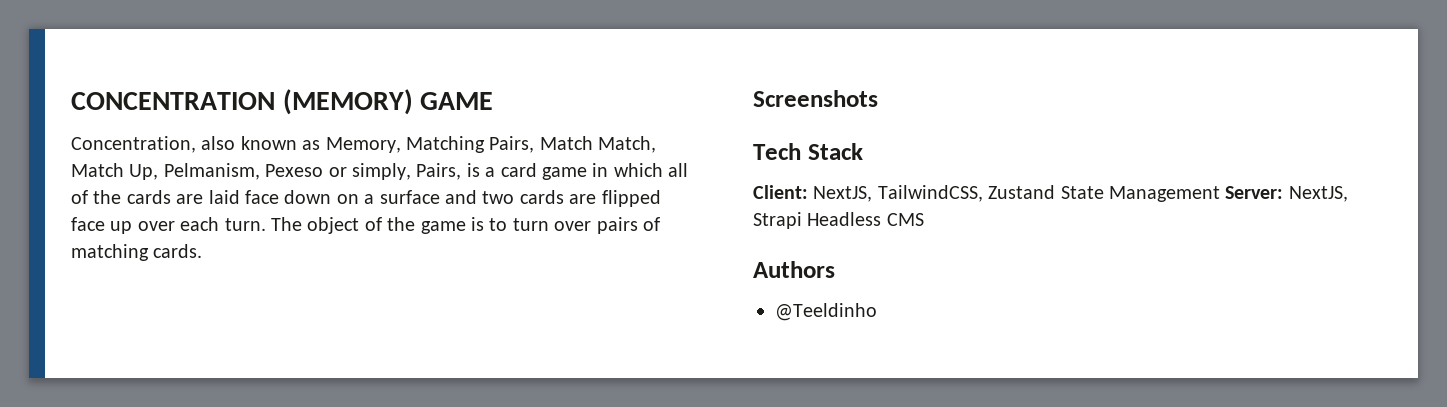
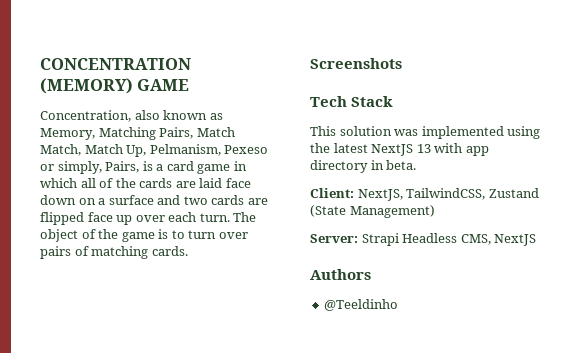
- Client: NextJS, TailwindCSS, Zustand State Management Server: NextJS, Strapi Headless CMS
+ This solution was implemented using the latest NextJS 13 with app directory in beta.
+ Client: NextJS, TailwindCSS, Zustand (State Management)
+ Server: Strapi Headless CMS, NextJS

